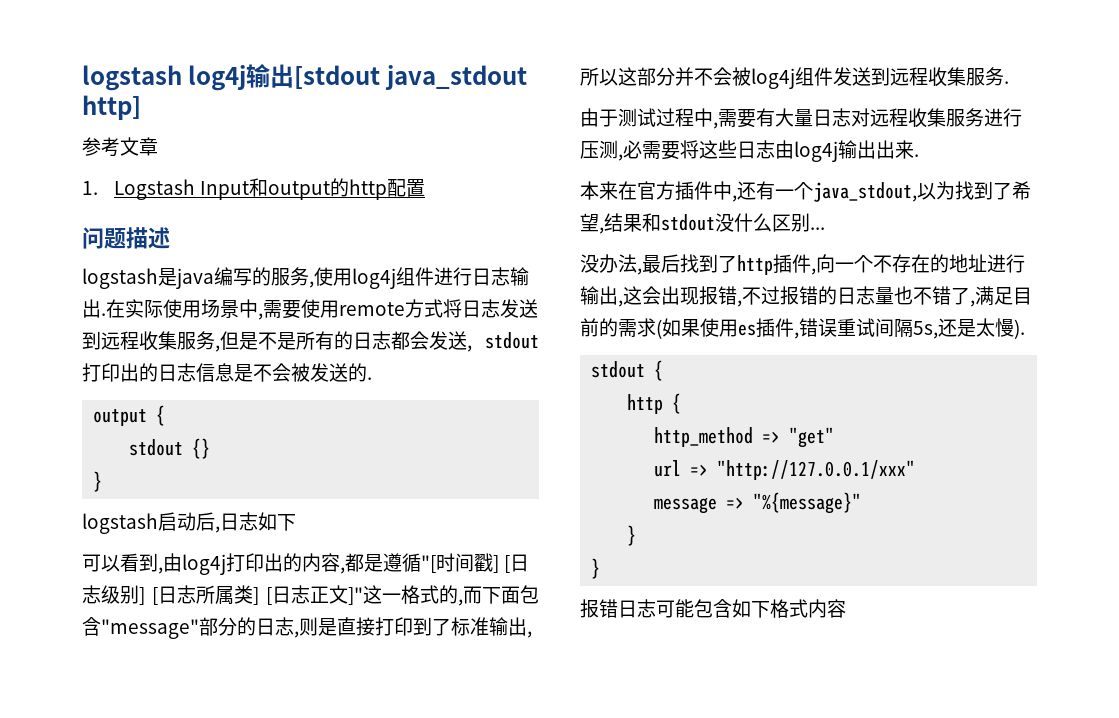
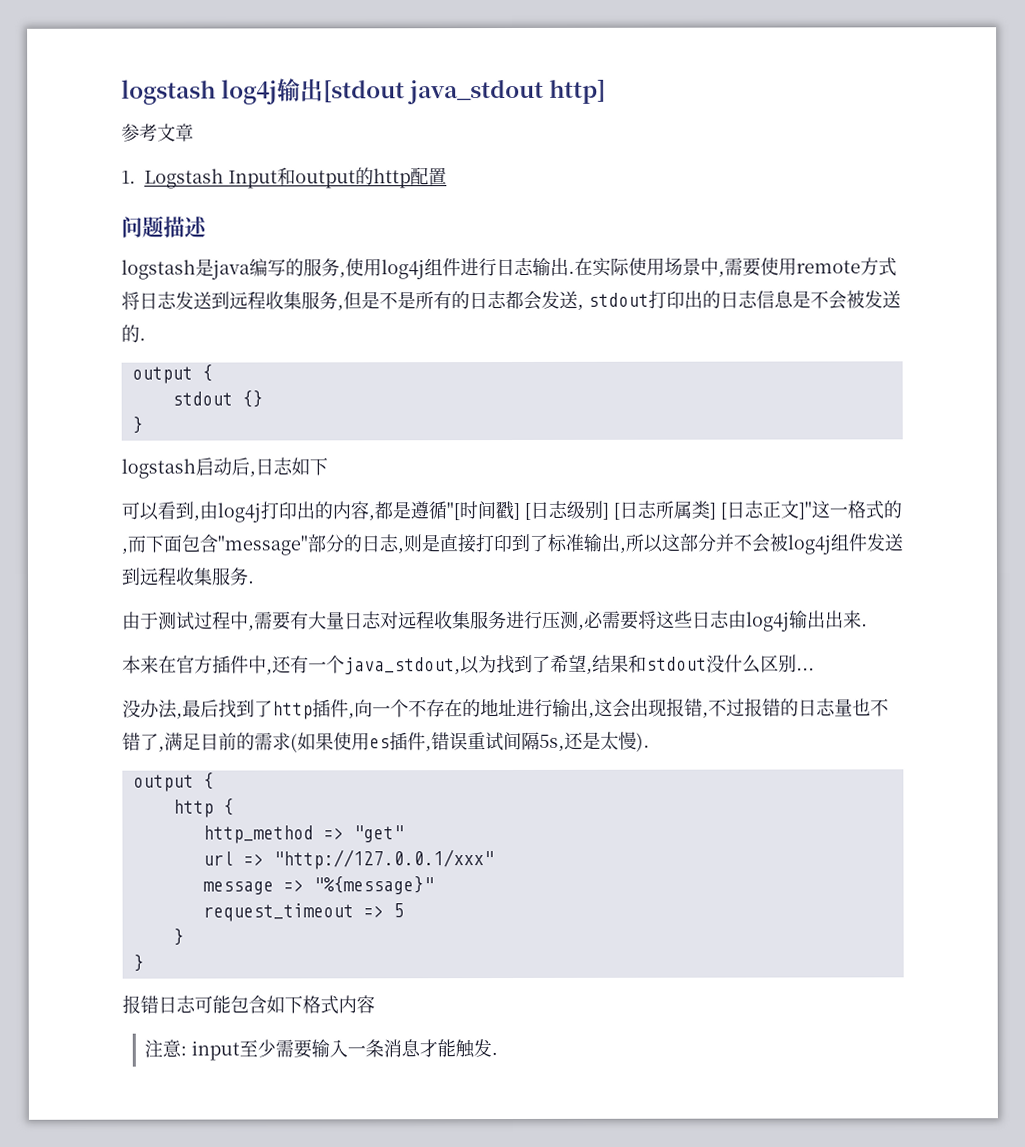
  没办法,最后找到了http插件,向一个不存在的地址进行输出,这会出现报错,不过报错的日志量也不错了,满足目前的需求(如果使用es插件,错误重试间隔5s,还是太慢).
- stdout {
+ output {
+ request_timeout => 5
+ 注意: input至少需要输入一条消息才能触发.

